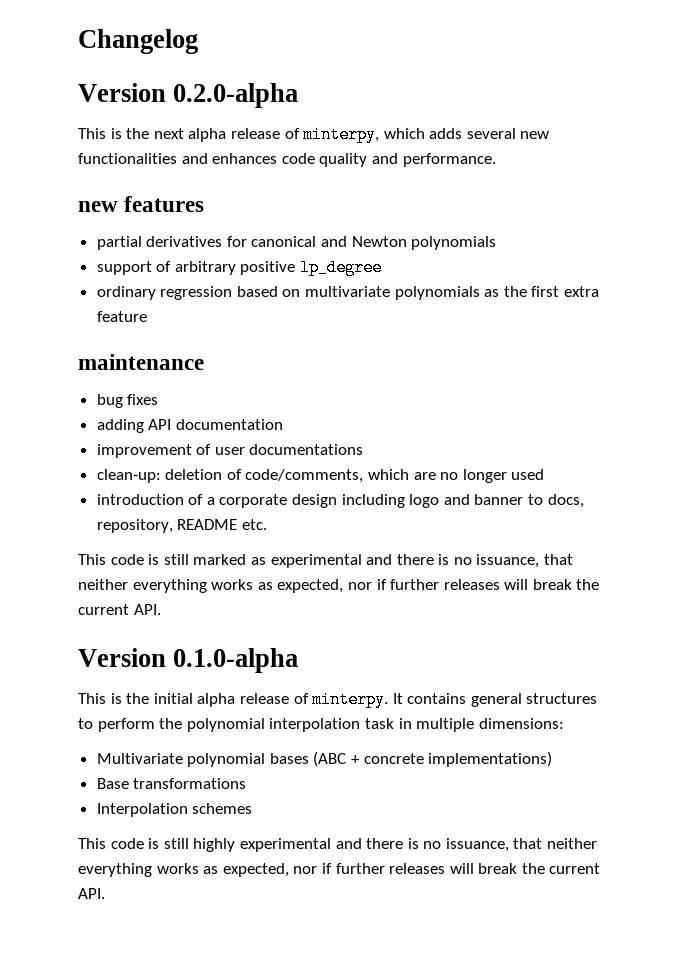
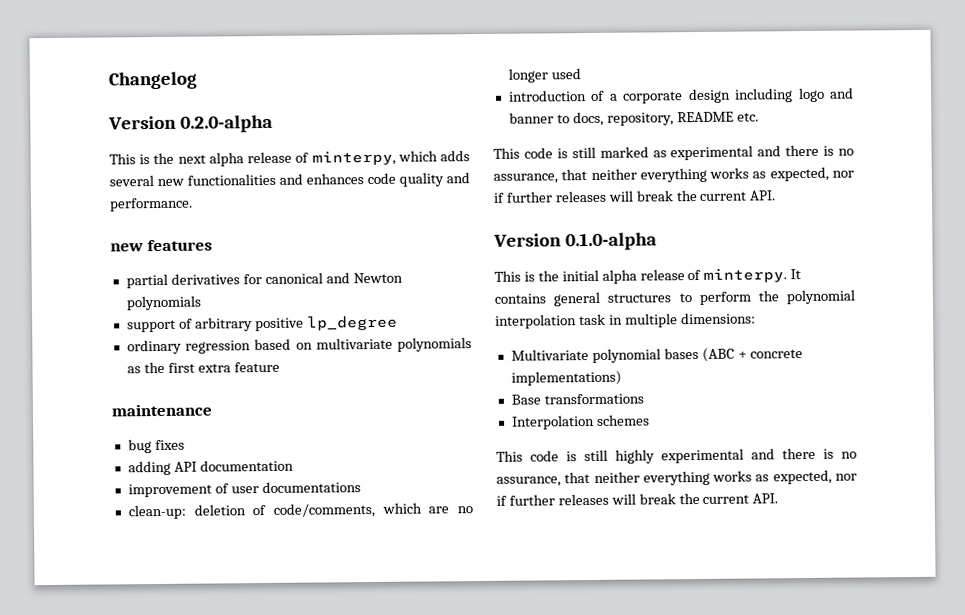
- This code is still marked as experimental and there is no issuance, that neither everything works as expected, nor if further releases will break the current API.
+ This code is still marked as experimental and there is no assurance, that neither everything works as expected, nor if further releases will break the current API.
- This code is still highly experimental and there is no issuance, that neither everything works as expected, nor if further releases will break the current API.
+ This code is still highly experimental and there is no assurance, that neither everything works as expected, nor if further releases will break the current API.

